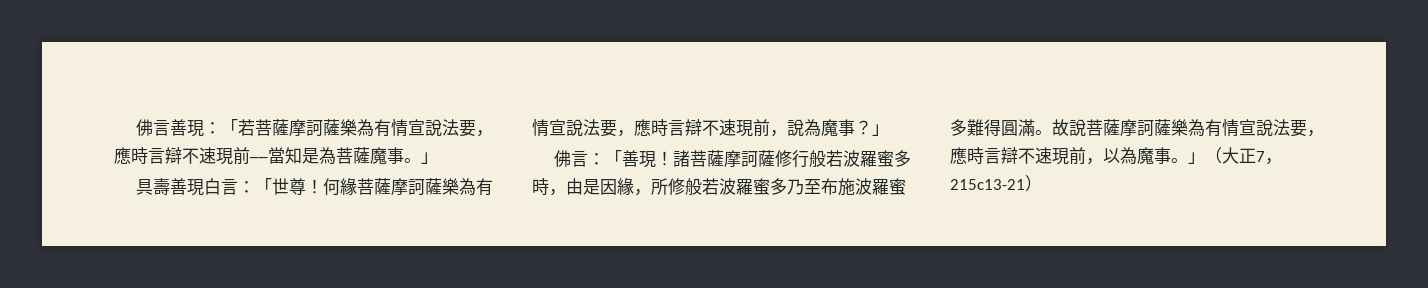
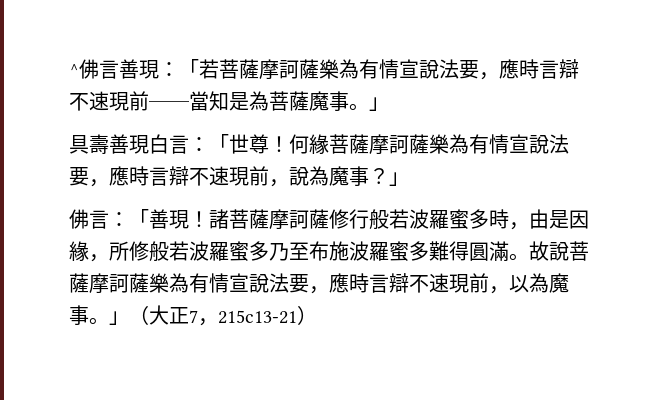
- 佛言善現：「若菩薩摩訶薩樂為有情宣說法要，應時言辯不速現前──當知是為菩薩魔事。」
+ ^佛言善現：「若菩薩摩訶薩樂為有情宣說法要，應時言辯不速現前──當知是為菩薩魔事。」

